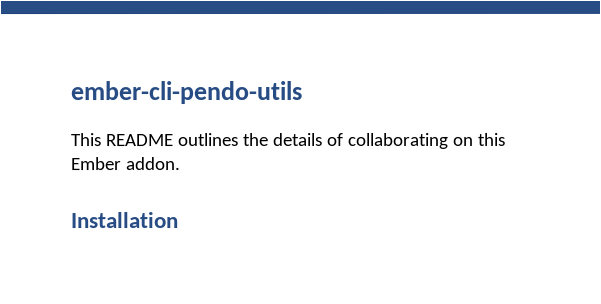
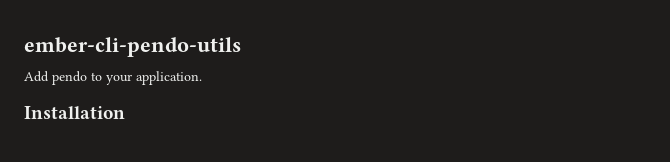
- This README outlines the details of collaborating on this Ember addon.
+ Add pendo to your application.

